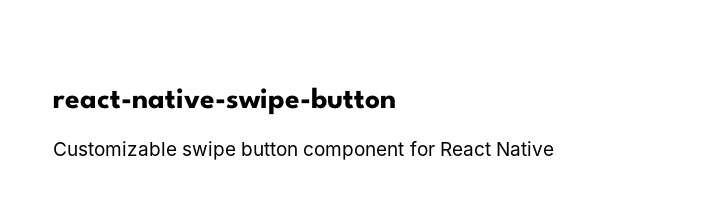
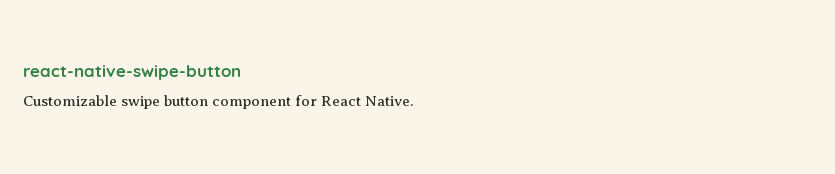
- Customizable swipe button component for React Native
+ Customizable swipe button component for React Native.

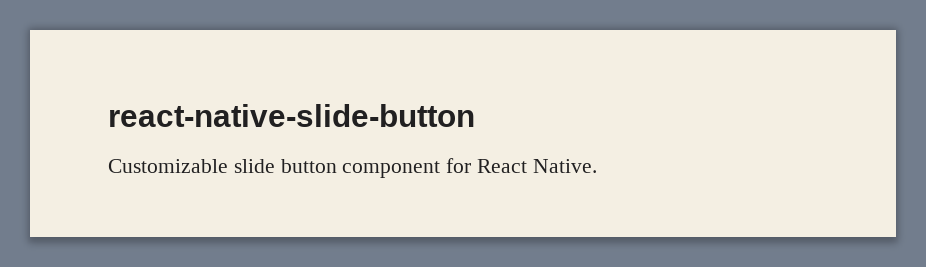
- react-native-swipe-button
+ react-native-slide-button
- Customizable swipe button component for React Native.
+ Customizable slide button component for React Native.

